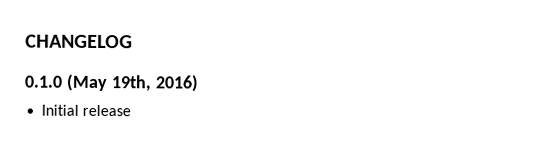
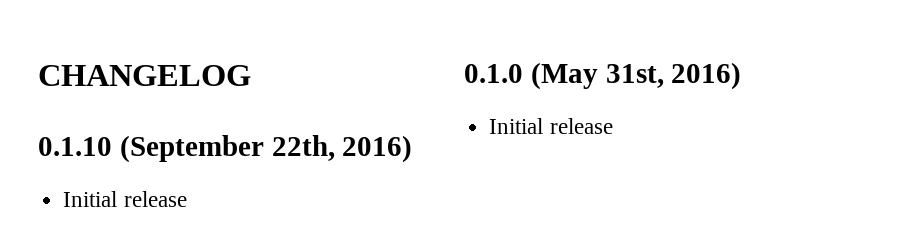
- 0.1.0 (May 19th, 2016)
+ 0.1.10 (September 22th, 2016)
+ Initial release
+ 0.1.0 (May 31st, 2016)

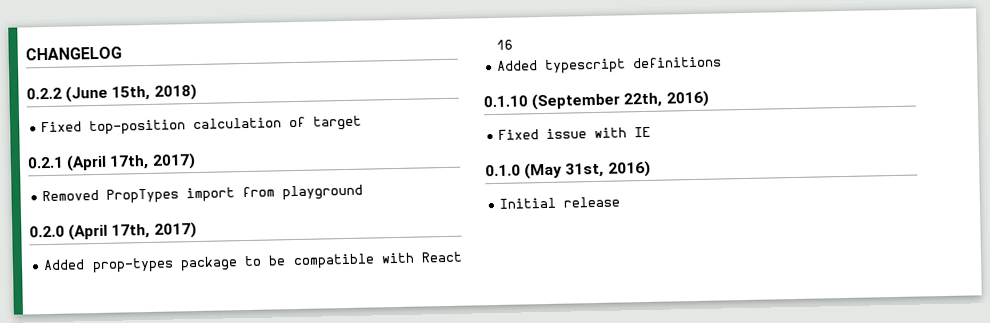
+ 0.2.2 (June 15th, 2018)
+ Fixed top-position calculation of target
+ 0.2.1 (April 17th, 2017)
+ Removed PropTypes import from playground
+ 0.2.0 (April 17th, 2017)
+ Added prop-types package to be compatible with React 16
+ Added typescript definitions
  0.1.10 (September 22th, 2016)
- Initial release
+ Fixed issue with IE

